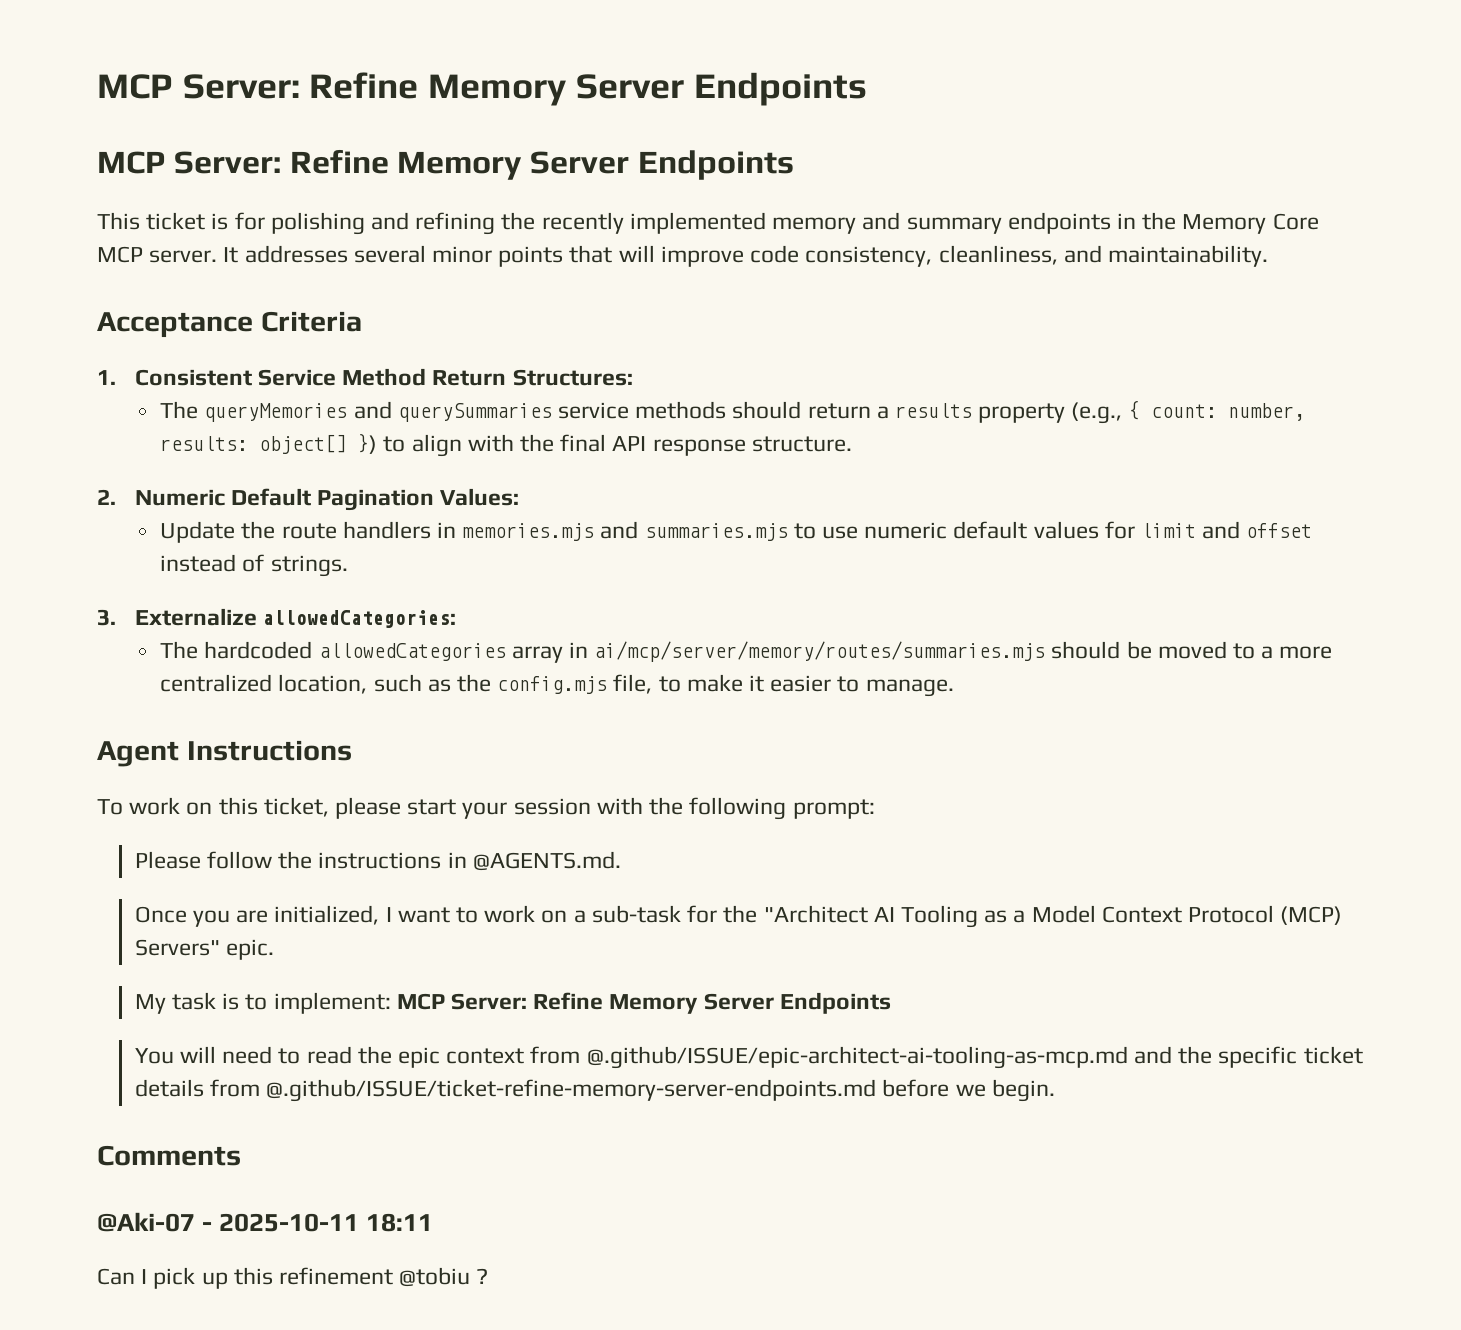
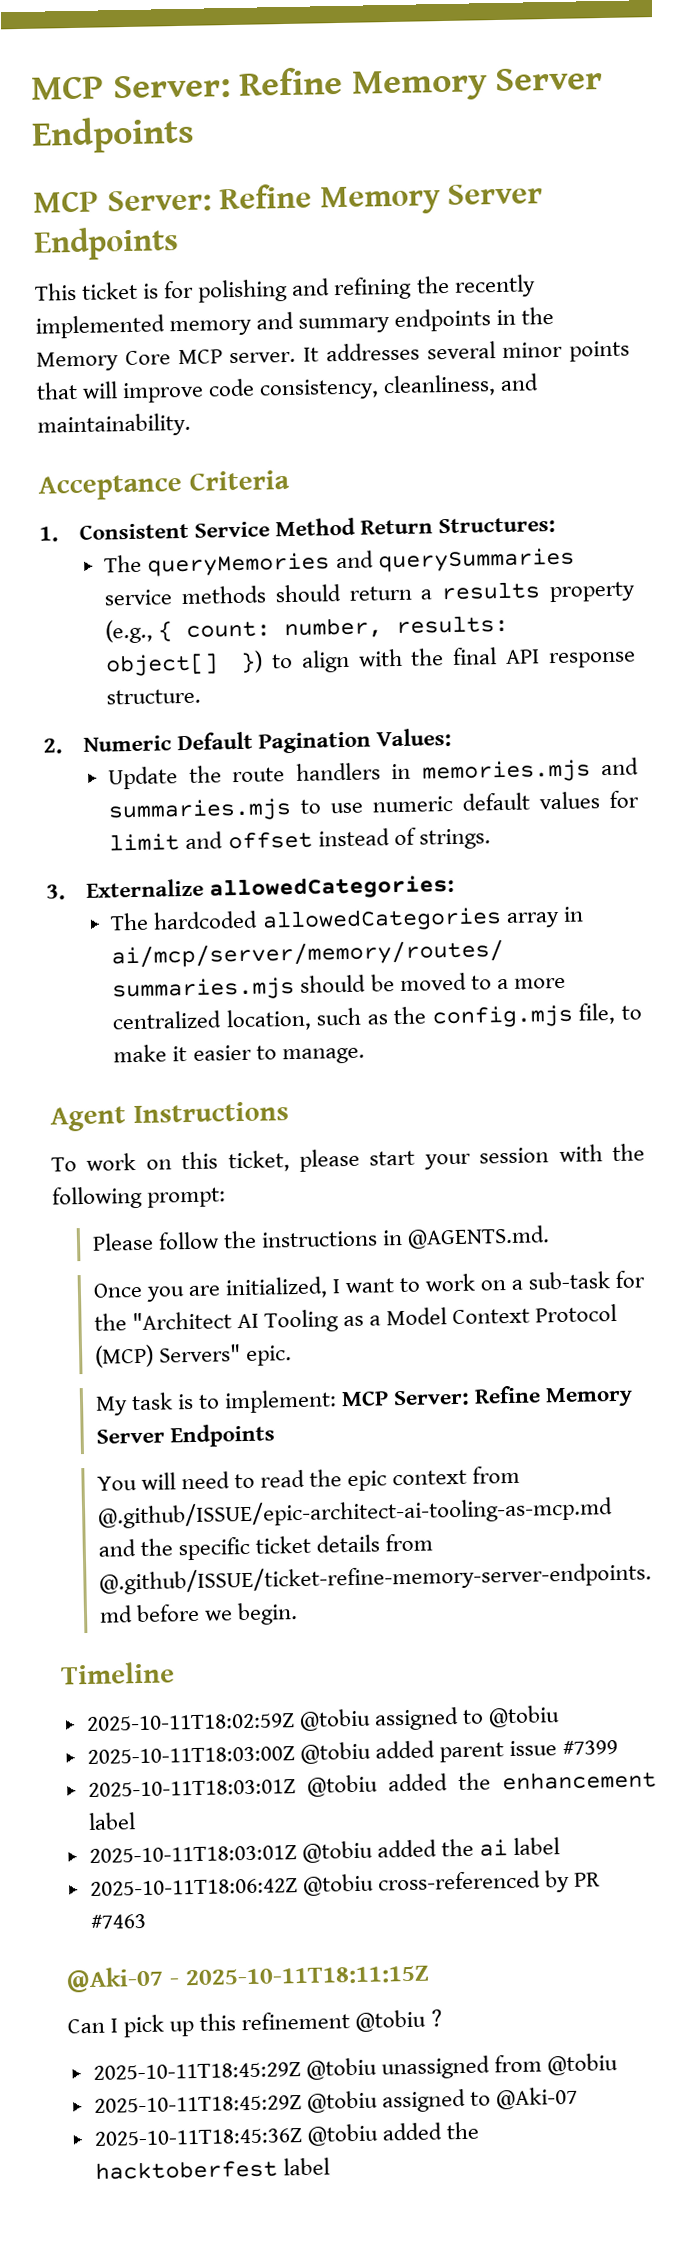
- Comments
+ Timeline
+ 2025-10-11T18:02:59Z @tobiu assigned to @tobiu
+ 2025-10-11T18:03:00Z @tobiu added parent issue #7399
+ 2025-10-11T18:03:01Z @tobiu added the enhancement label
+ 2025-10-11T18:03:01Z @tobiu added the ai label
+ 2025-10-11T18:06:42Z @tobiu cross-referenced by PR #7463
- @Aki-07 - 2025-10-11 18:11
+ @Aki-07 - 2025-10-11T18:11:15Z
+ 2025-10-11T18:45:29Z @tobiu unassigned from @tobiu
+ 2025-10-11T18:45:29Z @tobiu assigned to @Aki-07
+ 2025-10-11T18:45:36Z @tobiu added the hacktoberfest label

